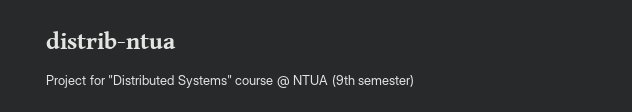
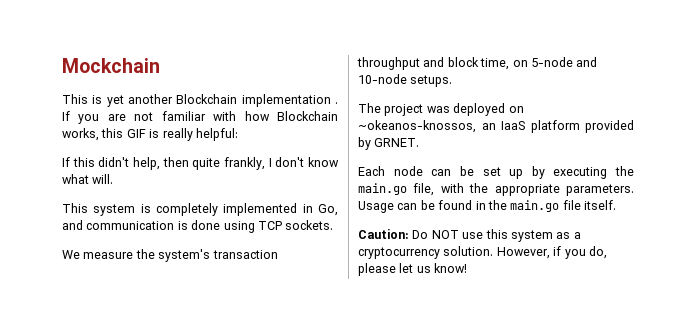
- distrib-ntua
- Project for "Distributed Systems" course @ NTUA (9th semester)
+ Mockchain
+ This is yet another Blockchain implementation . If you are not familiar with how Blockchain works, this GIF is really helpful:
+ If this didn't help, then quite frankly, I don't know what will.
+ This system is completely implemented in Go, and communication is done using TCP sockets.
+ We measure the system's transaction throughput and block time, on 5-node and 10-node setups.
+ The project was deployed on ~okeanos-knossos, an IaaS platform provided by GRNET.
+ Each node can be set up by executing the main.go file, with the appropriate parameters. Usage can be found in the main.go file itself.
+ Caution: Do NOT use this system as a cryptocurrency solution. However, if you do, please let us know!

